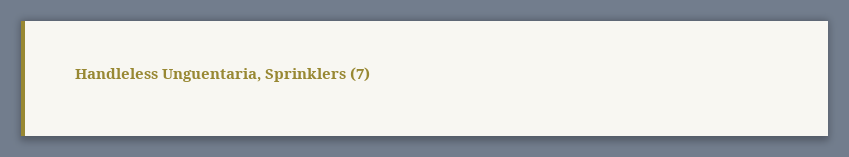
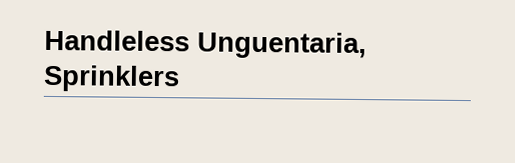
- Handleless Unguentaria, Sprinklers (7)
+ Handleless Unguentaria, Sprinklers

